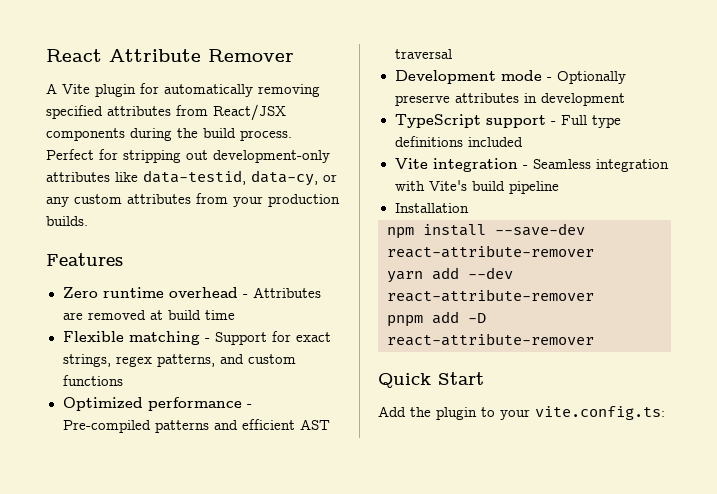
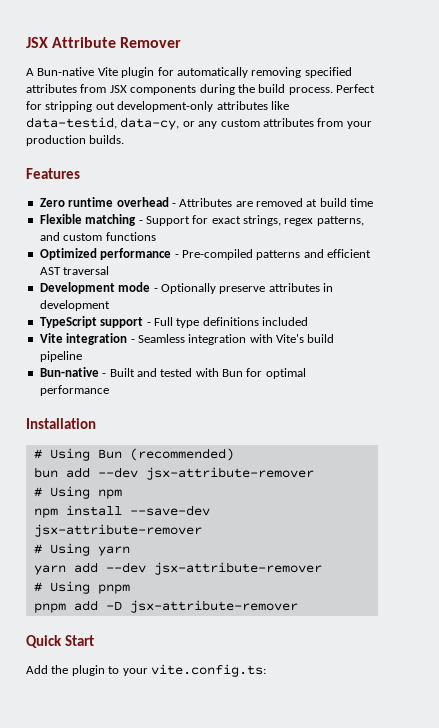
- React Attribute Remover
+ JSX Attribute Remover
- A Vite plugin for automatically removing specified attributes from React/JSX components during the build process.
+ A Bun-native Vite plugin for automatically removing specified attributes from JSX components during the build process.
+ Bun-native - Built and tested with Bun for optimal performance
  Installation
+ # Using Bun (recommended)
+ bun add --dev jsx-attribute-remover
+ # Using npm
- npm install --save-dev react-attribute-remover
+ npm install --save-dev jsx-attribute-remover
+ # Using yarn
- yarn add --dev react-attribute-remover
+ yarn add --dev jsx-attribute-remover
+ # Using pnpm
- pnpm add -D react-attribute-remover
+ pnpm add -D jsx-attribute-remover

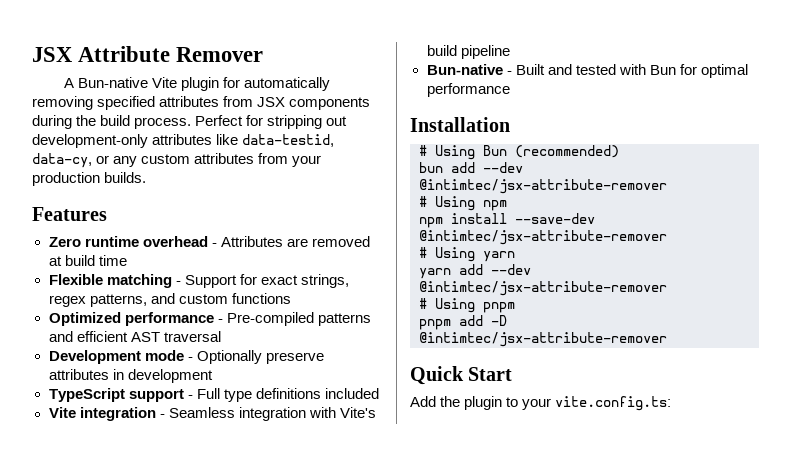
- bun add --dev jsx-attribute-remover
+ bun add --dev @intimtec/jsx-attribute-remover
- npm install --save-dev jsx-attribute-remover
+ npm install --save-dev @intimtec/jsx-attribute-remover
- yarn add --dev jsx-attribute-remover
+ yarn add --dev @intimtec/jsx-attribute-remover
- pnpm add -D jsx-attribute-remover
+ pnpm add -D @intimtec/jsx-attribute-remover

